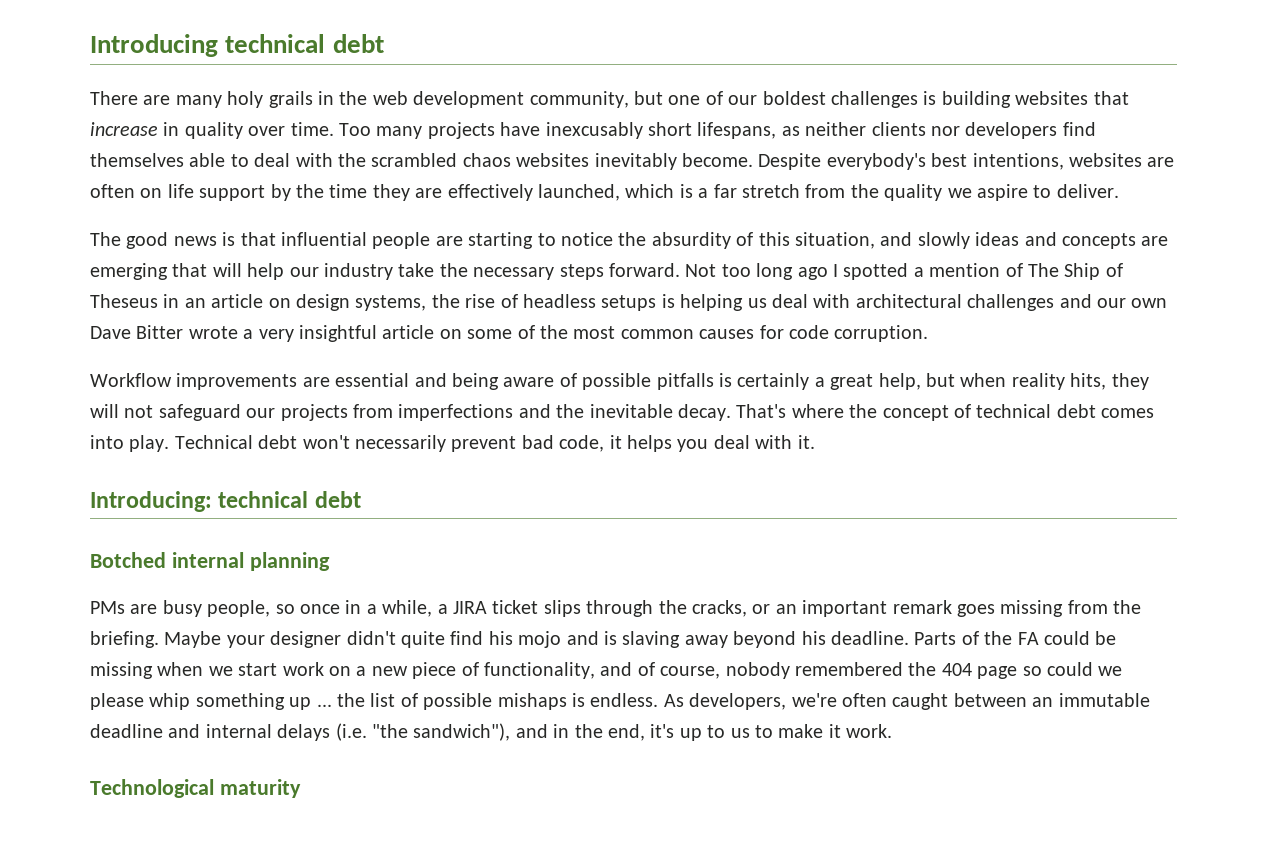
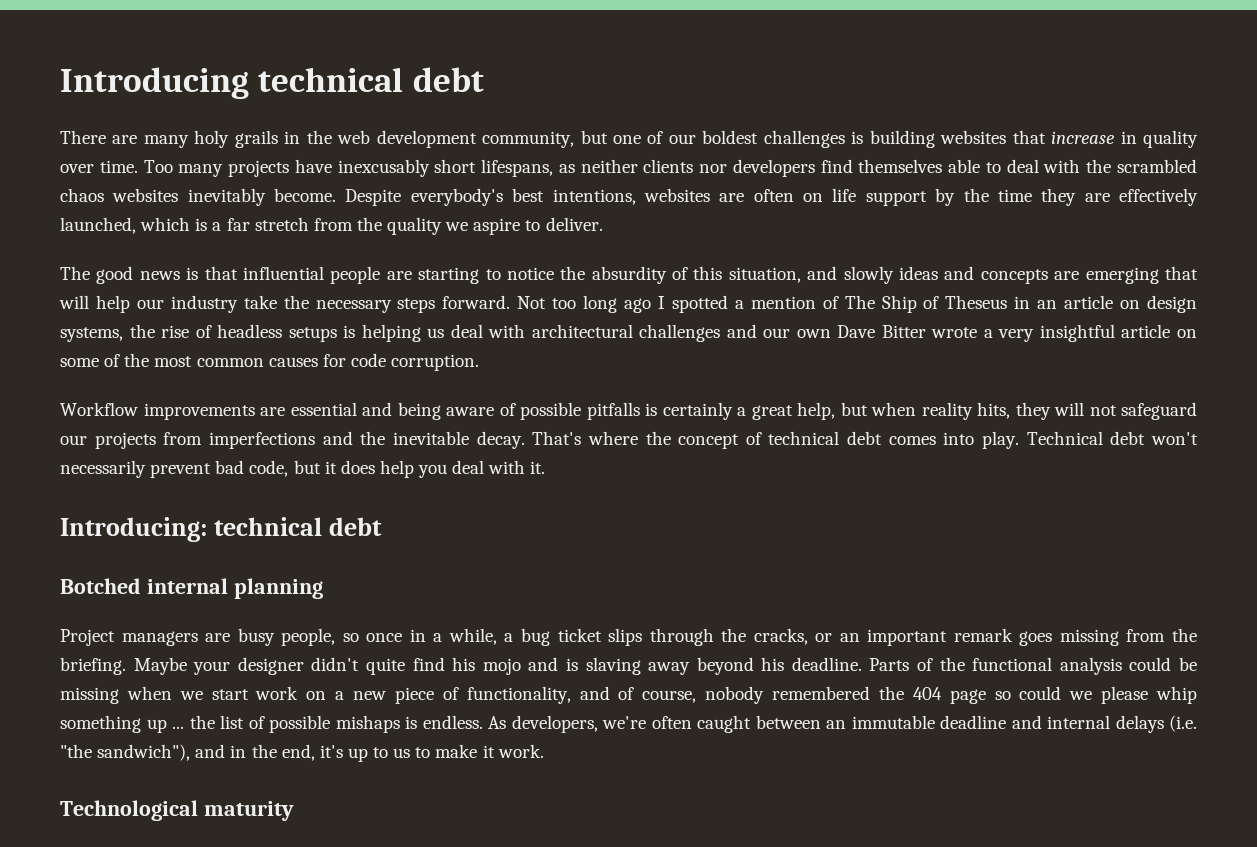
- Technical debt won't necessarily prevent bad code, it helps you deal with it.
+ Technical debt won't necessarily prevent bad code, but it does help you deal with it.
- PMs are busy people, so once in a while, a JIRA ticket slips through the cracks, or an important remark goes missing from the briefing.
+ Project managers are busy people, so once in a while, a bug ticket slips through the cracks, or an important remark goes missing from the briefing.
- Parts of the FA could be missing when we start work on a new piece of functionality, and of course, nobody remembered the 404 page so could we please whip something up ... the list of possible mishaps is endless.
+ Parts of the functional analysis could be missing when we start work on a new piece of functionality, and of course, nobody remembered the 404 page so could we please whip something up ... the list of possible mishaps is endless.

